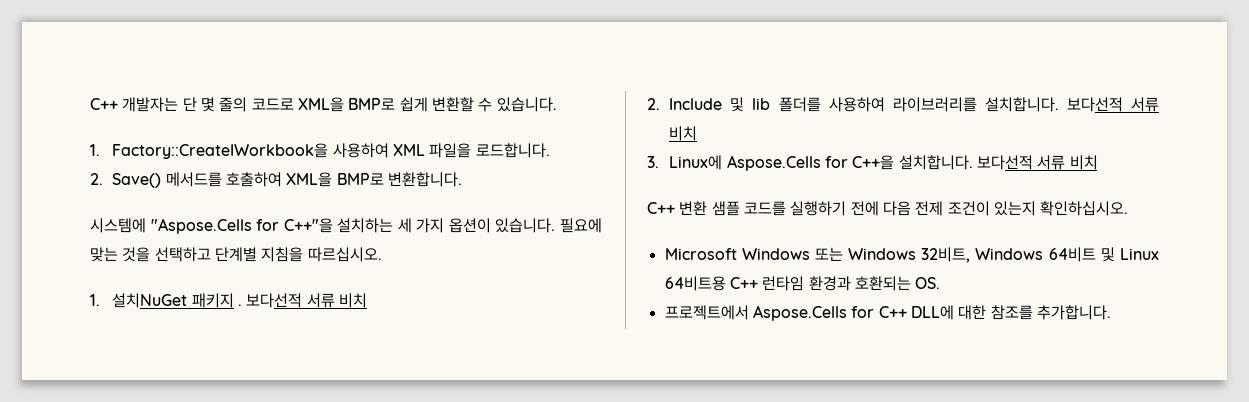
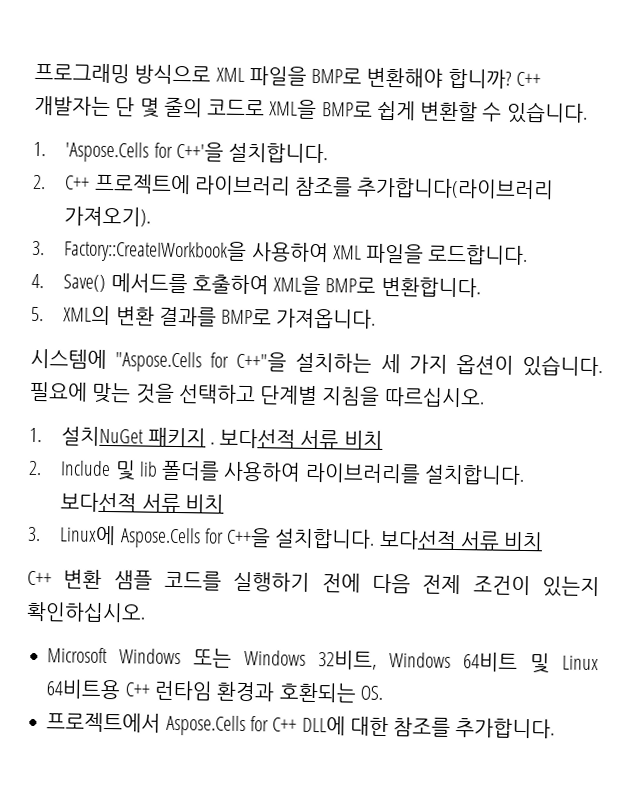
+ 프로그래밍 방식으로 XML 파일을 BMP로 변환해야 합니까?
- 1. Factory::CreateIWorkbook을 사용하여 XML 파일을 로드합니다.
+ 1. 'Aspose.Cells for C++'을 설치합니다.
+ 2. C++ 프로젝트에 라이브러리 참조를 추가합니다(라이브러리 가져오기).
+ 3. Factory::CreateIWorkbook을 사용하여 XML 파일을 로드합니다.
- 2. Save() 메서드를 호출하여 XML을 BMP로 변환합니다.
+ 4. Save() 메서드를 호출하여 XML을 BMP로 변환합니다.
+ 5. XML의 변환 결과를 BMP로 가져옵니다.

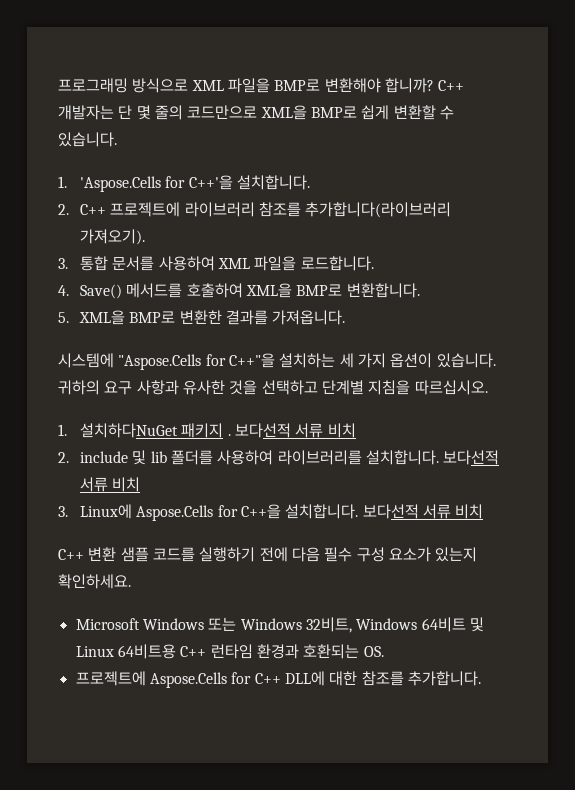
- C++ 개발자는 단 몇 줄의 코드로 XML을 BMP로 쉽게 변환할 수 있습니다.
+ C++ 개발자는 단 몇 줄의 코드만으로 XML을 BMP로 쉽게 변환할 수 있습니다.
- 3. Factory::CreateIWorkbook을 사용하여 XML 파일을 로드합니다.
+ 3. 통합 문서를 사용하여 XML 파일을 로드합니다.
- 5. XML의 변환 결과를 BMP로 가져옵니다.
+ 5. XML을 BMP로 변환한 결과를 가져옵니다.
- 필요에 맞는 것을 선택하고 단계별 지침을 따르십시오.
+ 귀하의 요구 사항과 유사한 것을 선택하고 단계별 지침을 따르십시오.
- 1. 설치NuGet 패키지 .
+ 1. 설치하다NuGet 패키지 .
- 2. Include 및 lib 폴더를 사용하여 라이브러리를 설치합니다.
+ 2. include 및 lib 폴더를 사용하여 라이브러리를 설치합니다.
- C++ 변환 샘플 코드를 실행하기 전에 다음 전제 조건이 있는지 확인하십시오.
+ C++ 변환 샘플 코드를 실행하기 전에 다음 필수 구성 요소가 있는지 확인하세요.
- 프로젝트에서 Aspose.Cells for C++ DLL에 대한 참조를 추가합니다.
+ 프로젝트에 Aspose.Cells for C++ DLL에 대한 참조를 추가합니다.

